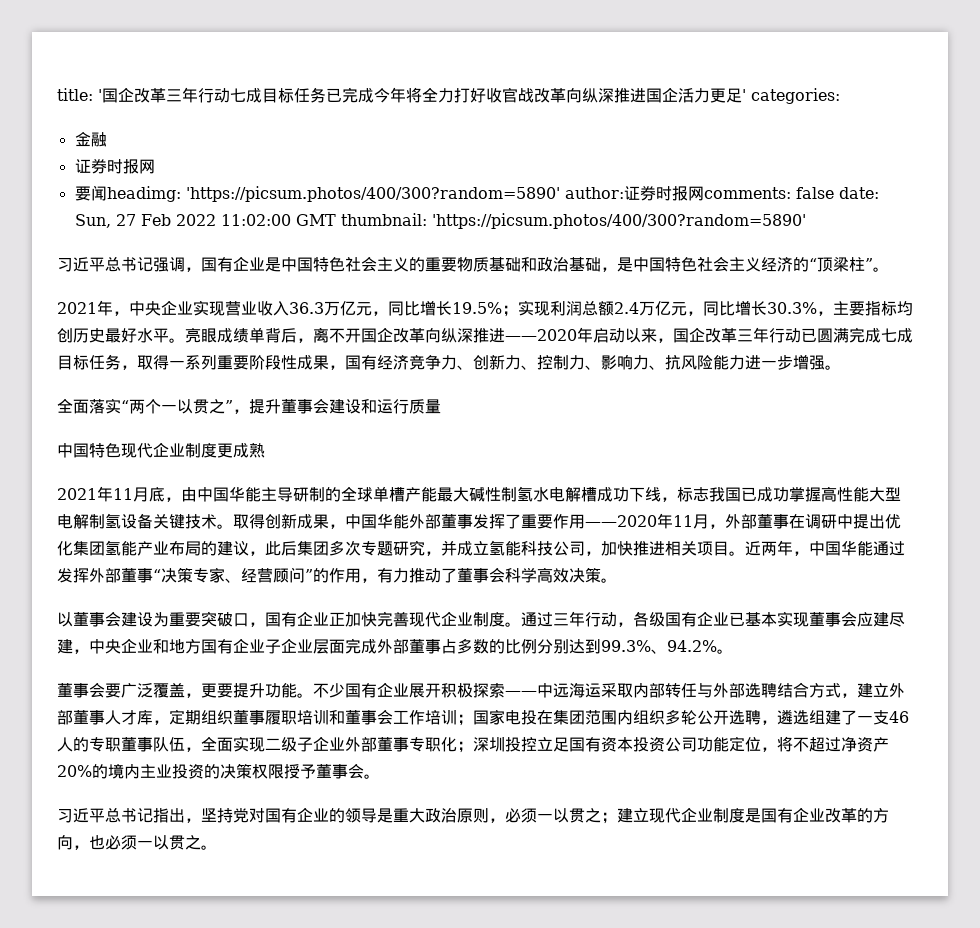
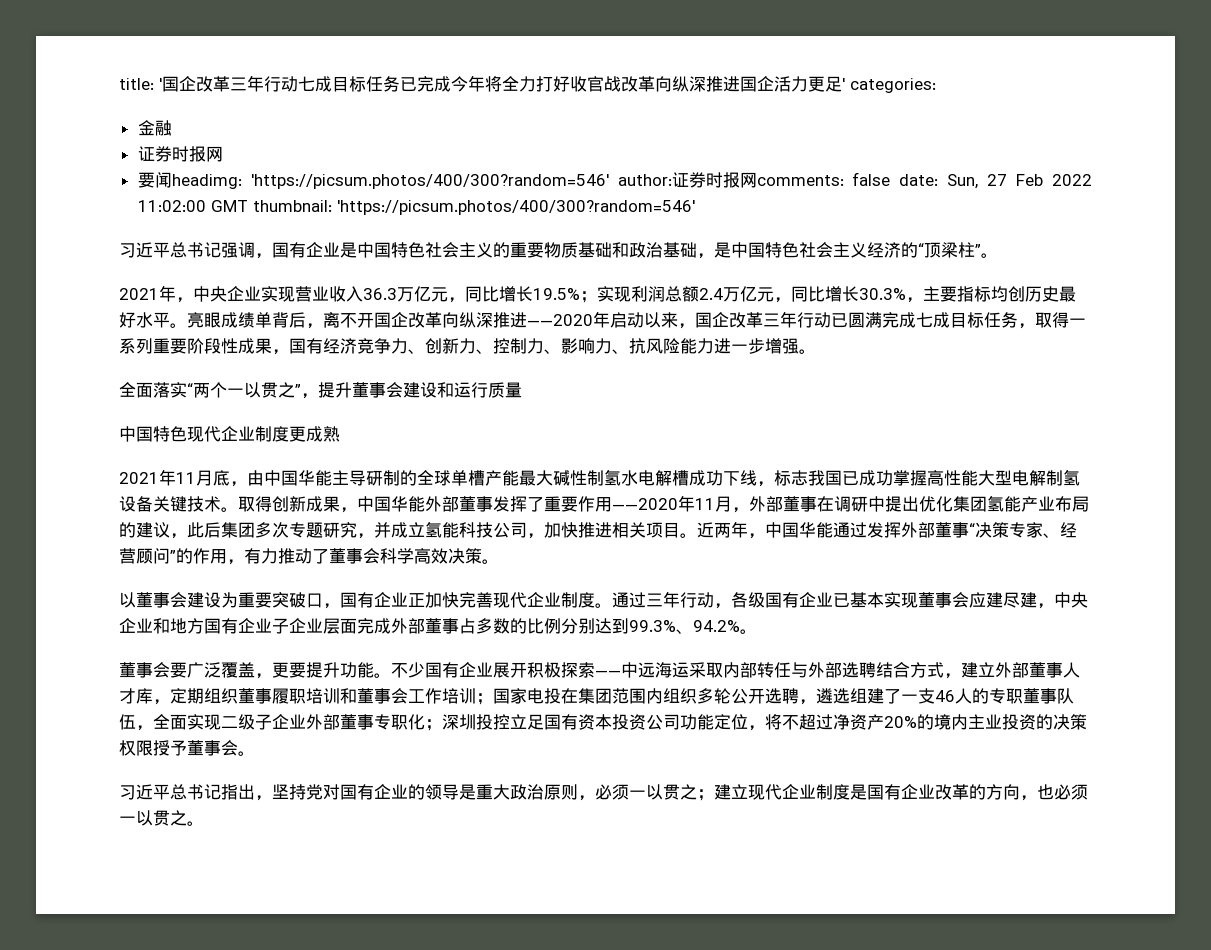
- 要闻headimg: 'https://picsum.photos/400/300?random=5890' author:证券时报网comments: false date: Sun, 27 Feb 2022 11:02:00 GMT thumbnail: 'https://picsum.photos/400/300?random=5890'
+ 要闻headimg: 'https://picsum.photos/400/300?random=546' author:证券时报网comments: false date: Sun, 27 Feb 2022 11:02:00 GMT thumbnail: 'https://picsum.photos/400/300?random=546'

